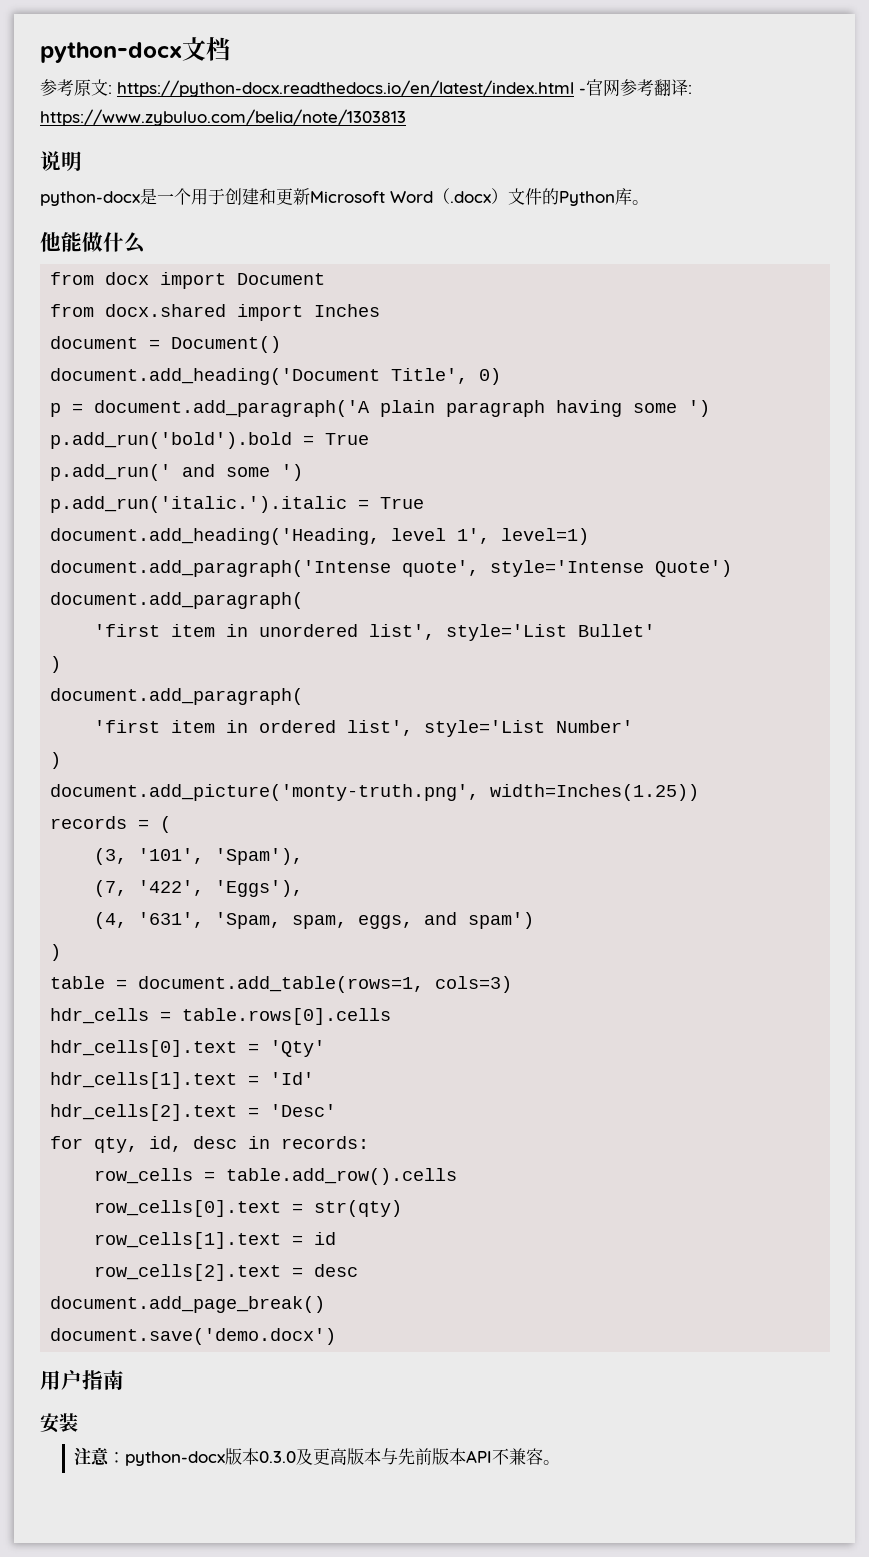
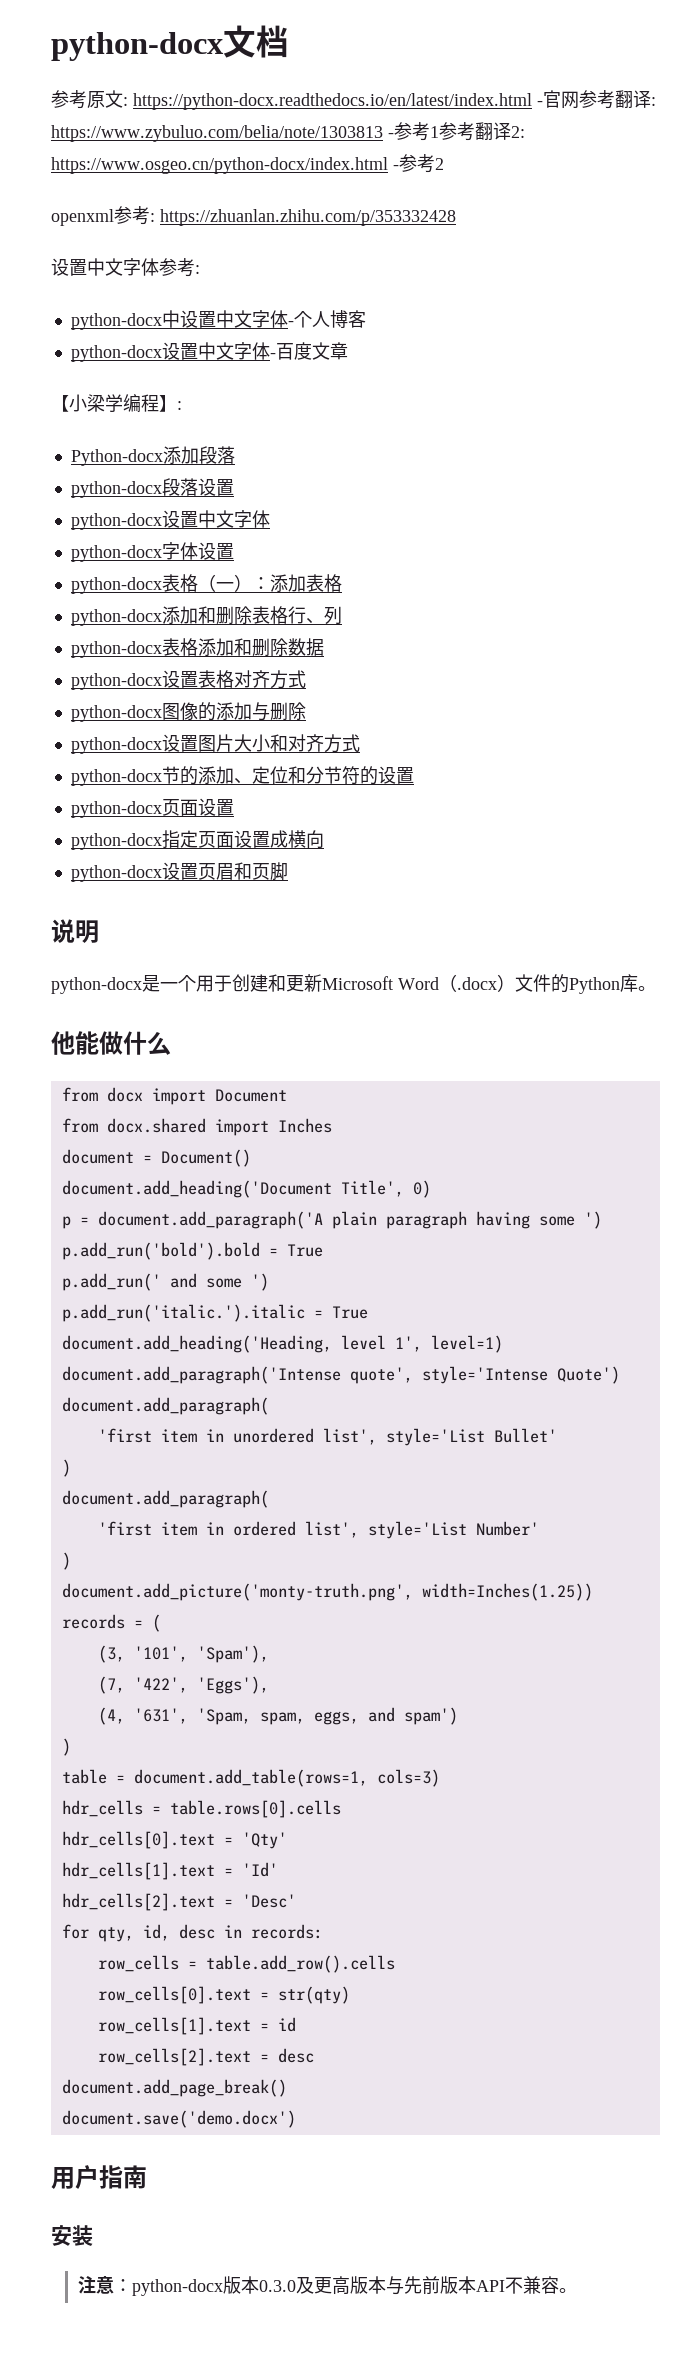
- 参考原文: https://python-docx.readthedocs.io/en/latest/index.html -官网参考翻译: https://www.zybuluo.com/belia/note/1303813
+ 参考原文: https://python-docx.readthedocs.io/en/latest/index.html -官网参考翻译: https://www.zybuluo.com/belia/note/1303813 -参考1参考翻译2: https://www.osgeo.cn/python-docx/index.html -参考2
+ openxml参考: https://zhuanlan.zhihu.com/p/353332428
+ 设置中文字体参考:
+ python-docx中设置中文字体-个人博客
+ python-docx设置中文字体-百度文章
+ 【小梁学编程】:
+ Python-docx添加段落
+ python-docx段落设置
+ python-docx设置中文字体
+ python-docx字体设置
+ python-docx表格（一）：添加表格
+ python-docx添加和删除表格行、列
+ python-docx表格添加和删除数据
+ python-docx设置表格对齐方式
+ python-docx图像的添加与删除
+ python-docx设置图片大小和对齐方式
+ python-docx节的添加、定位和分节符的设置
+ python-docx页面设置
+ python-docx指定页面设置成横向
+ python-docx设置页眉和页脚

